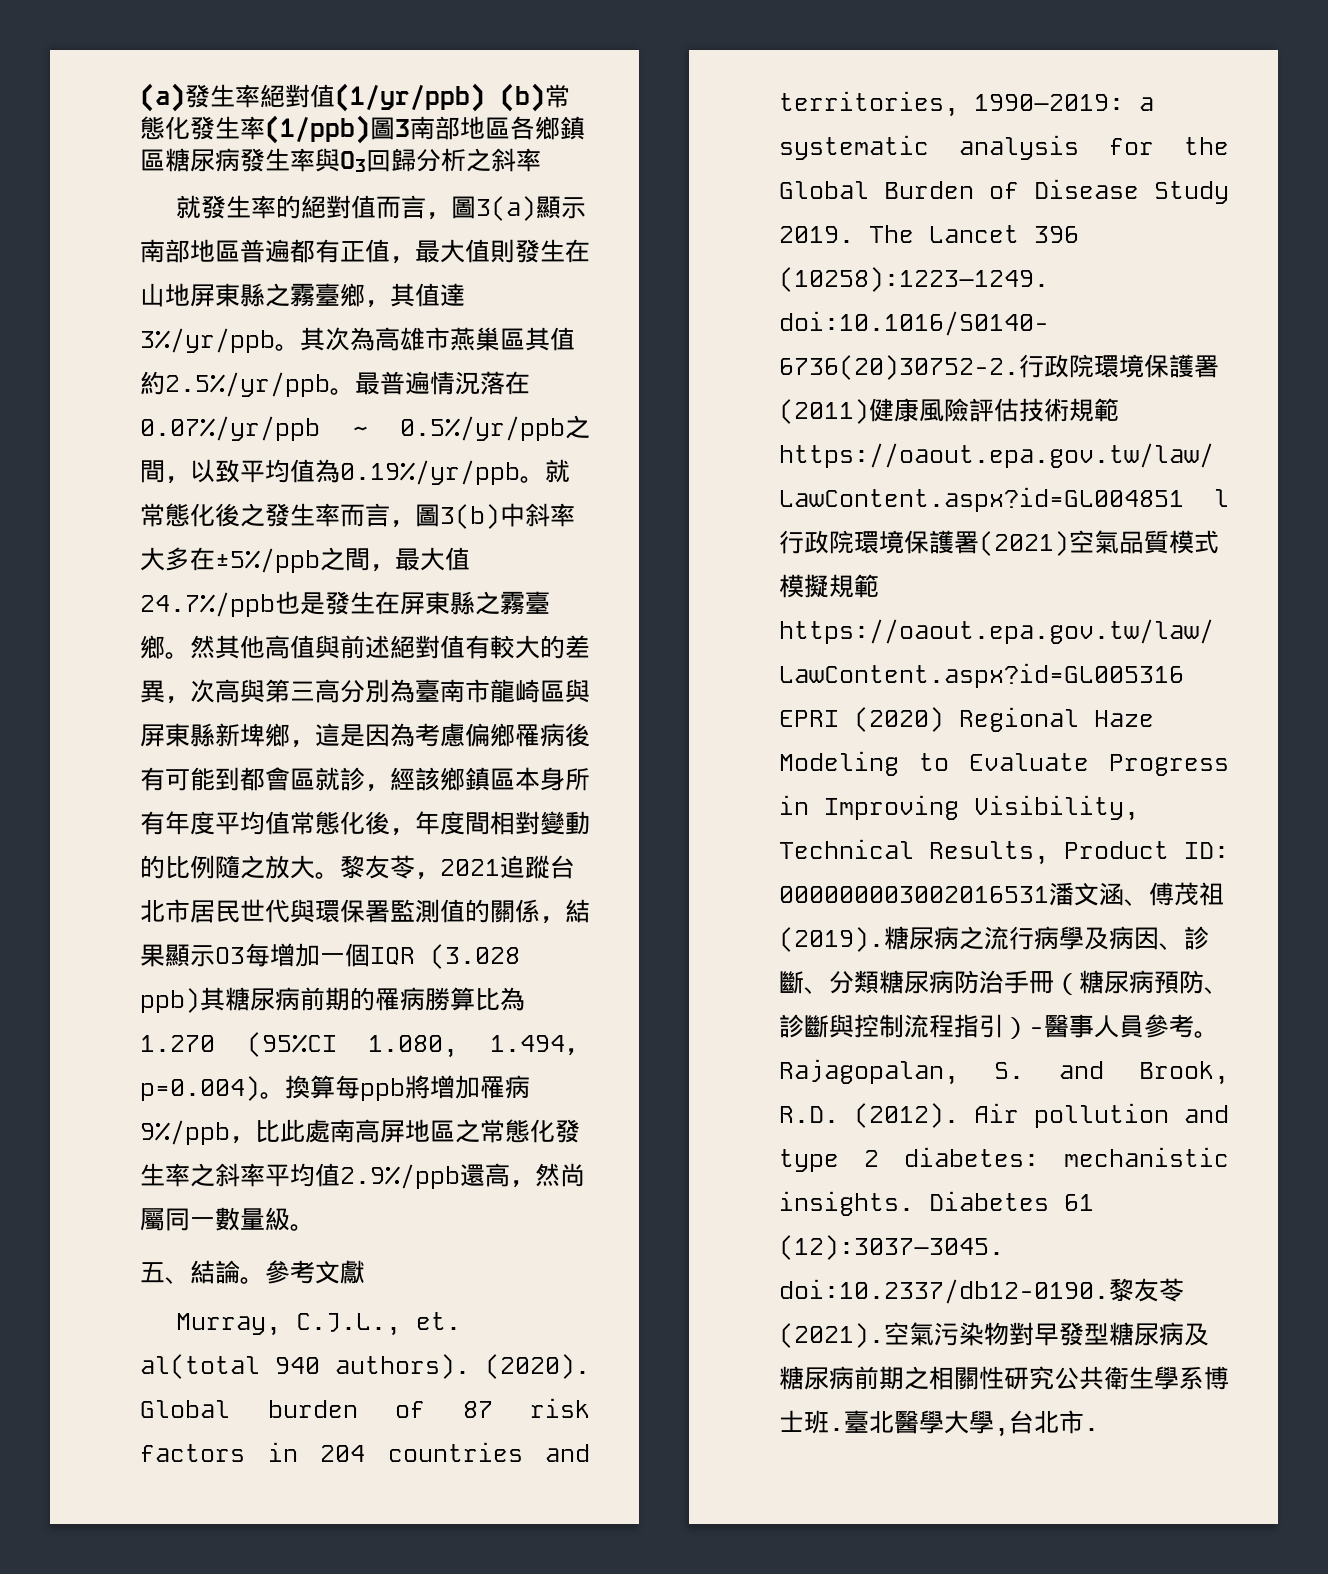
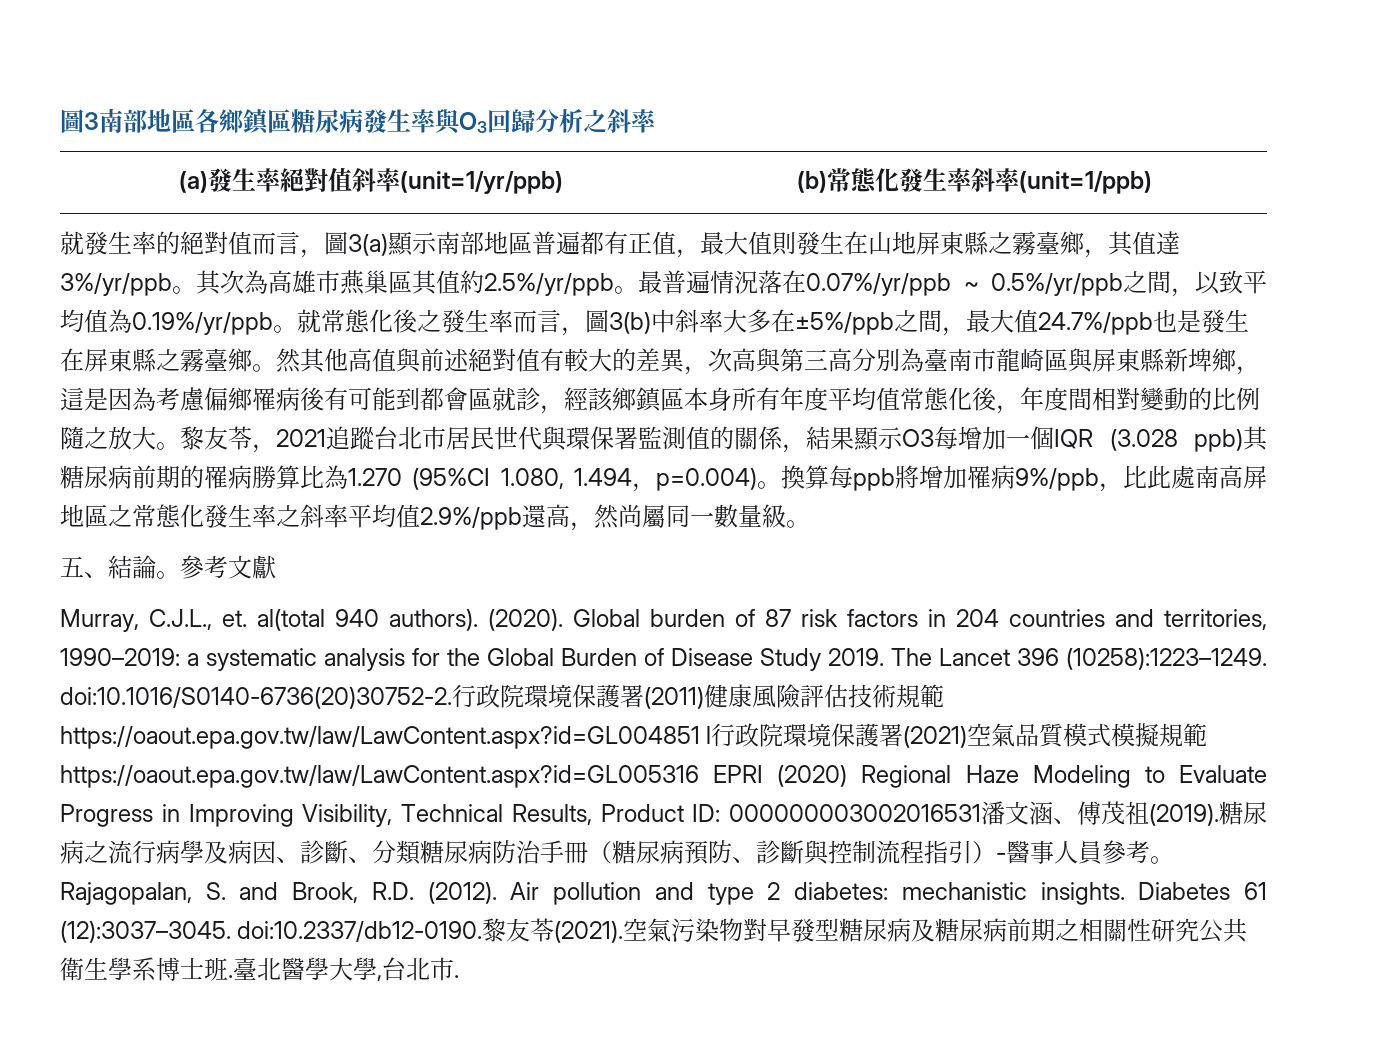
- (a)發生率絕對值(1/yr/ppb) (b)常態化發生率(1/ppb)圖3南部地區各鄉鎮區糖尿病發生率與O3回歸分析之斜率
+ 圖3南部地區各鄉鎮區糖尿病發生率與O3回歸分析之斜率
+ (a)發生率絕對值斜率(unit=1/yr/ppb) | (b)常態化發生率斜率(unit=1/ppb)

